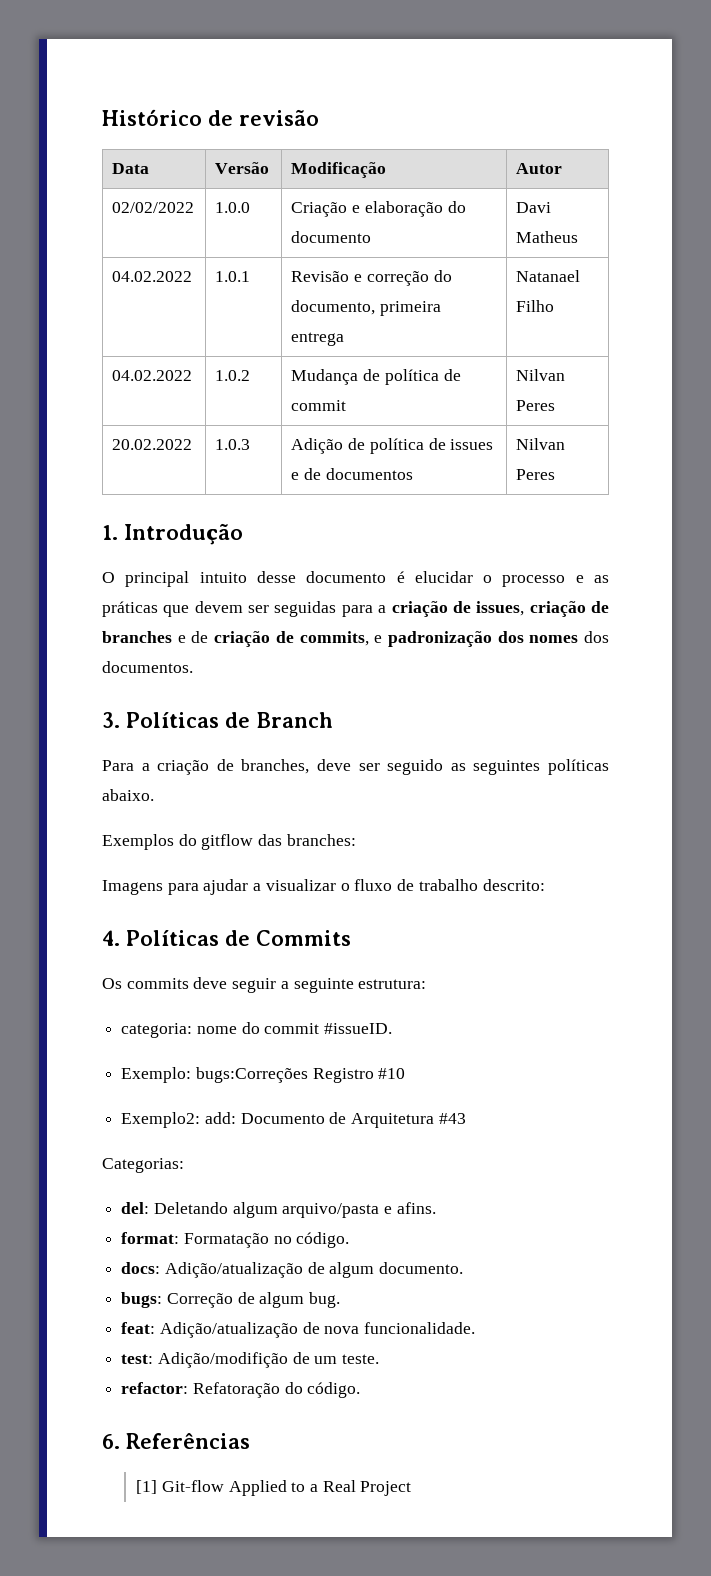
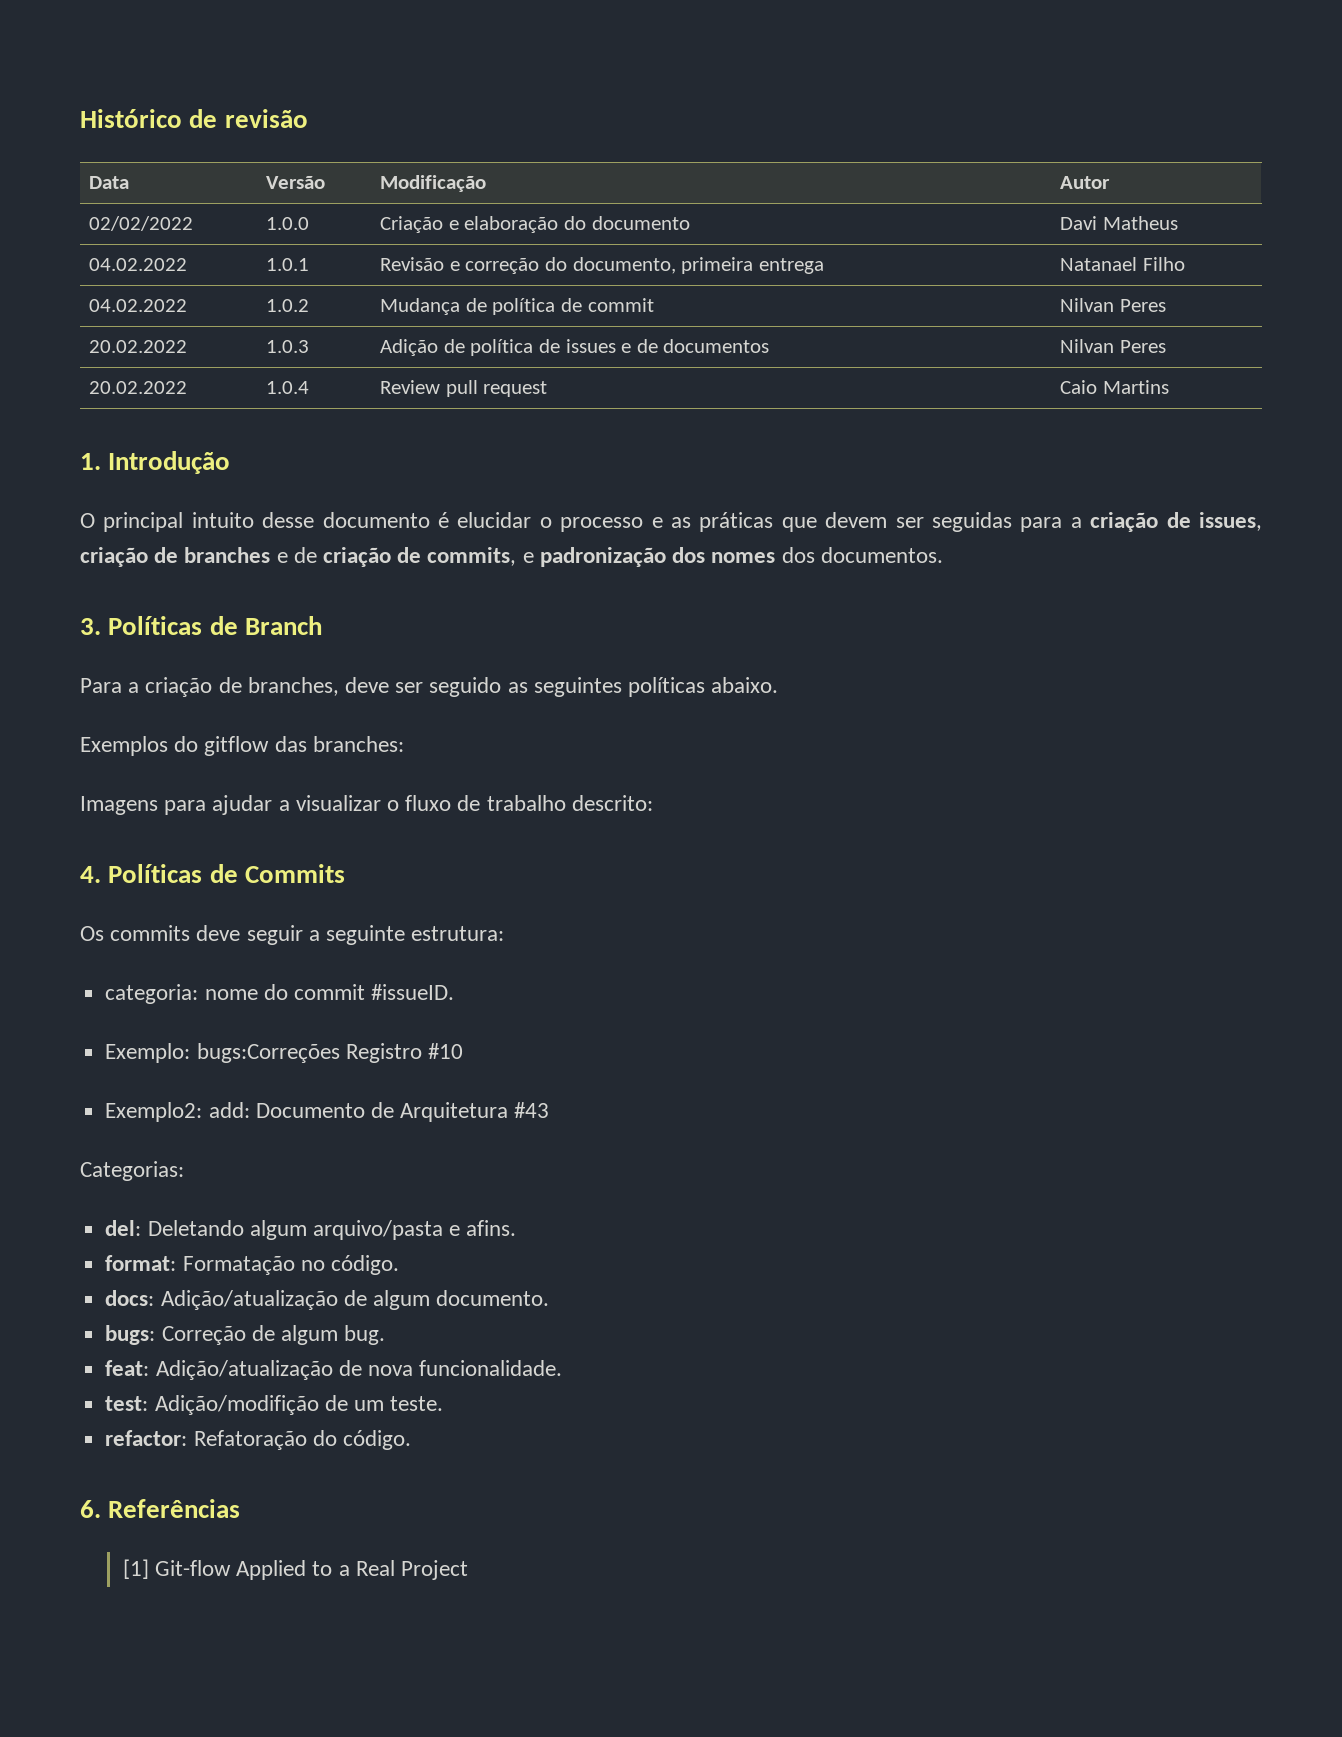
+ 20.02.2022 | 1.0.4 | Review pull request | Caio Martins

